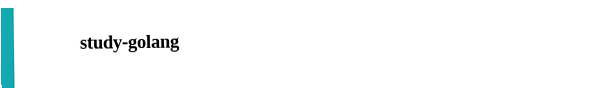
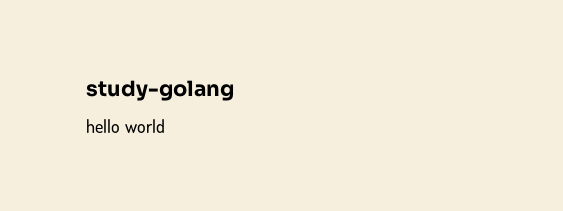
+ hello world

